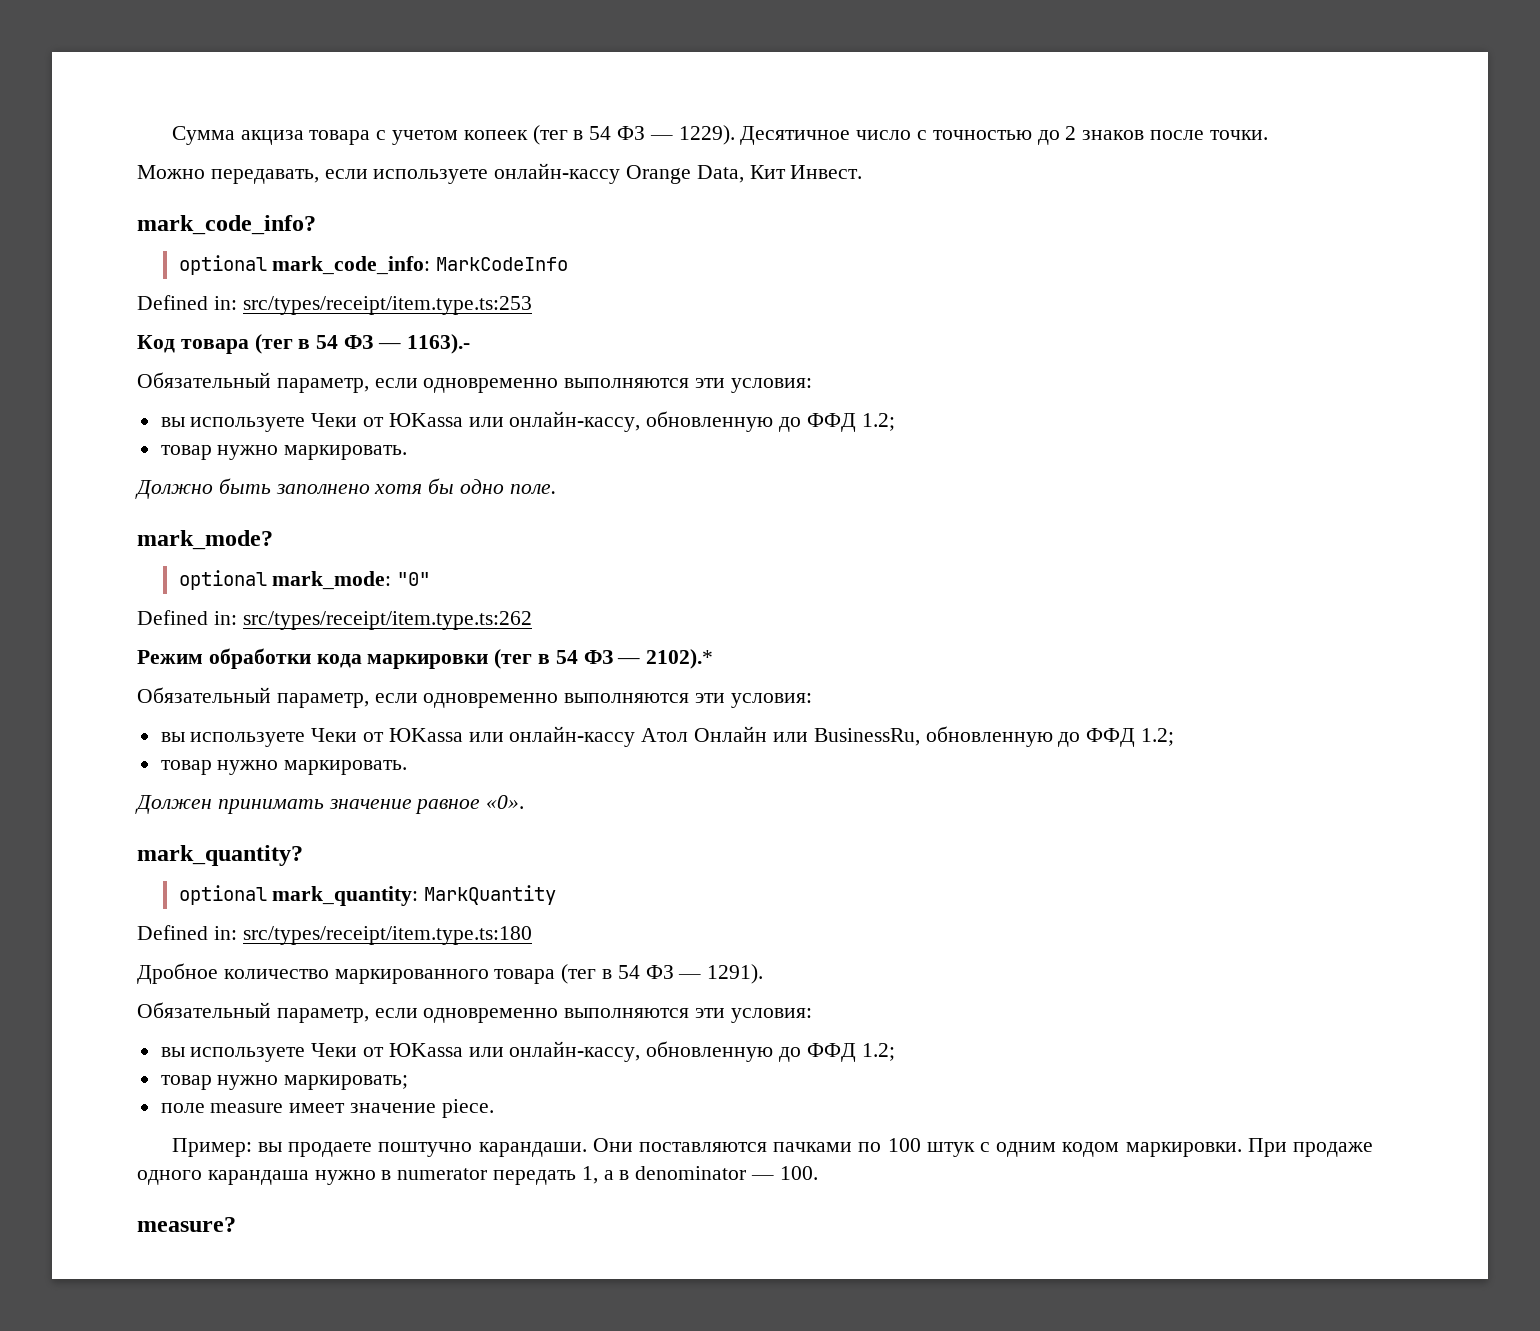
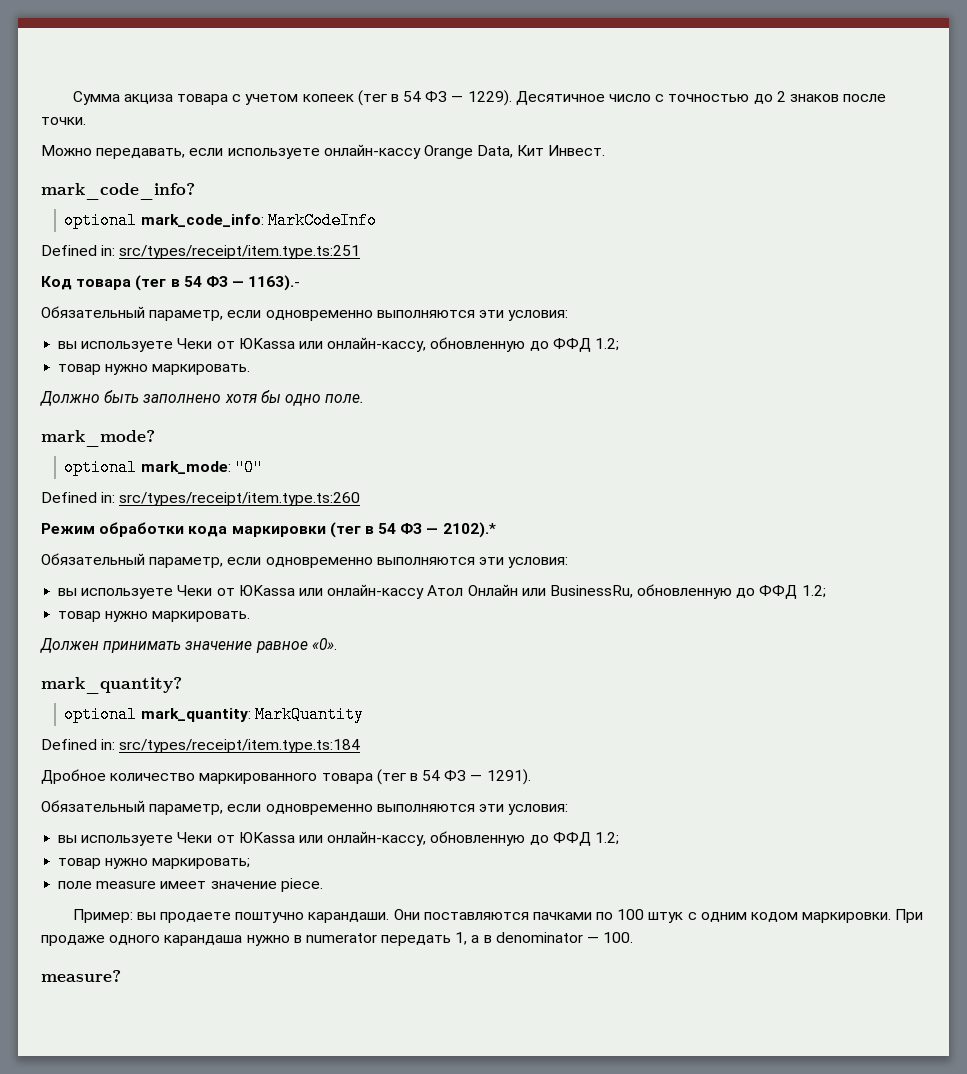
- Defined in: src/types/receipt/item.type.ts:253
+ Defined in: src/types/receipt/item.type.ts:251
- Defined in: src/types/receipt/item.type.ts:262
+ Defined in: src/types/receipt/item.type.ts:260
- Defined in: src/types/receipt/item.type.ts:180
+ Defined in: src/types/receipt/item.type.ts:184

